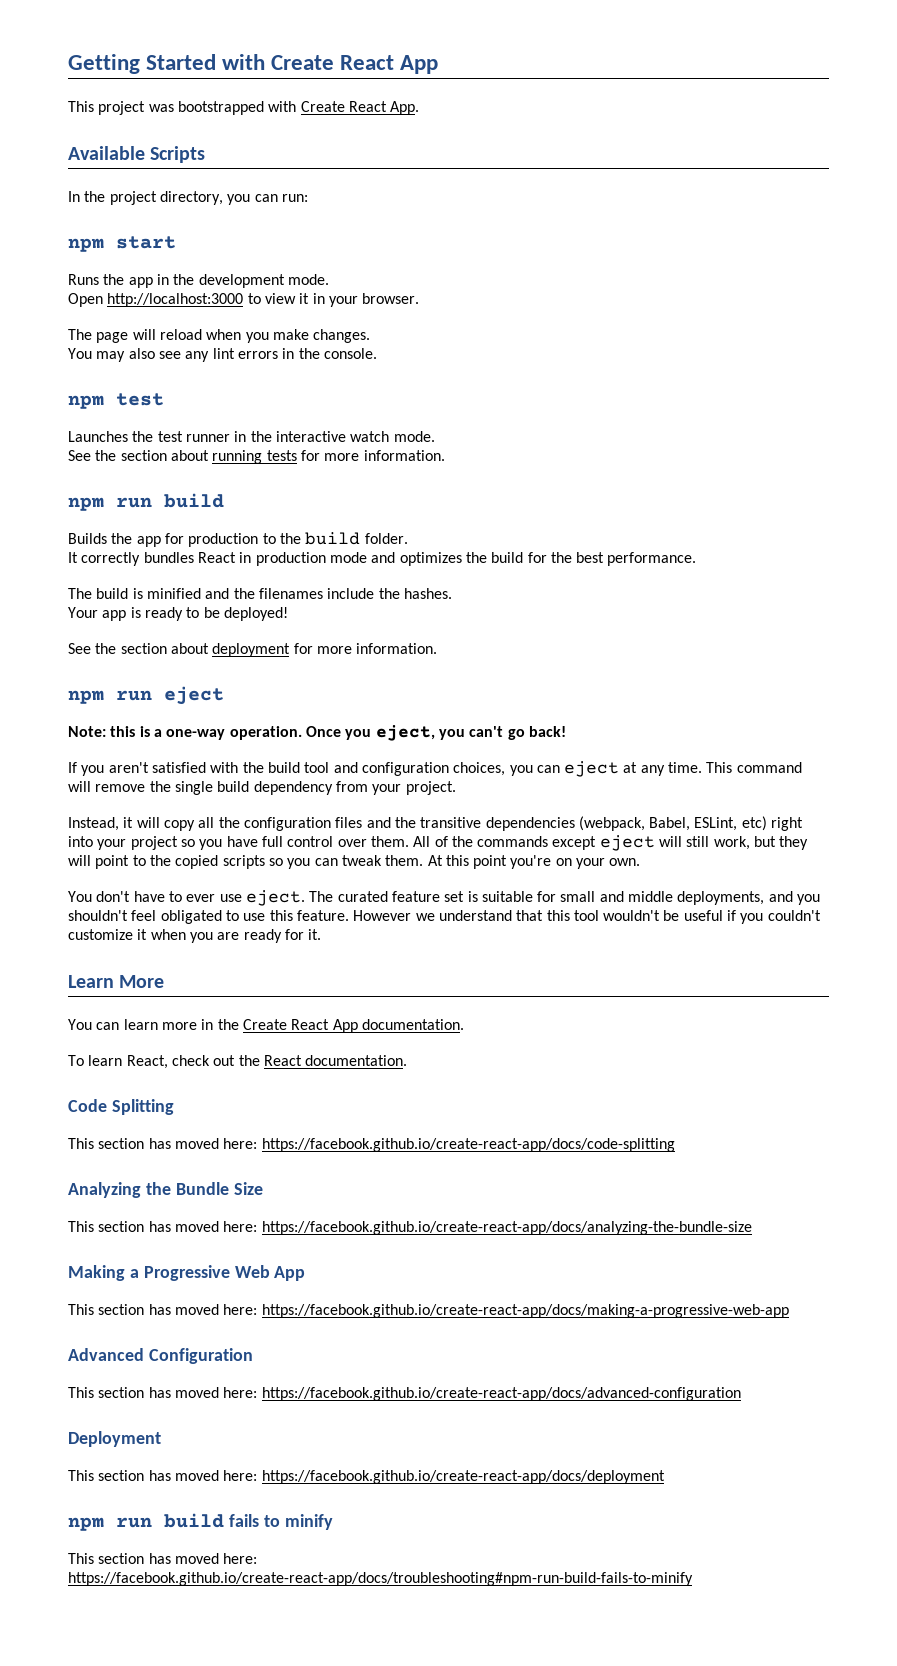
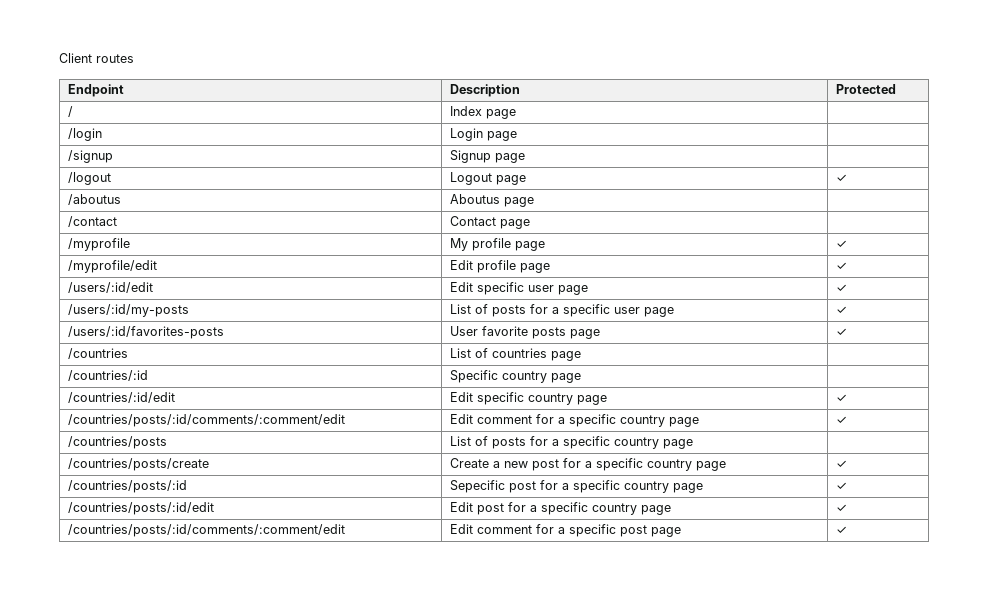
- Getting Started with Create React App
- This project was bootstrapped with Create React App.
- Available Scripts
- In the project directory, you can run:
- npm start
- Runs the app in the development mode.
- Open http://localhost:3000 to view it in your browser.
- The page will reload when you make changes.
- You may also see any lint errors in the console.
- npm test
- Launches the test runner in the interactive watch mode.
- See the section about running tests for more information.
- npm run build
- Builds the app for production to the build folder.
- It correctly bundles React in production mode and optimizes the build for the best performance.
- The build is minified and the filenames include the hashes.
- Your app is ready to be deployed!
- See the section about deployment for more information.
- npm run eject
- Note: this is a one-way operation. Once you eject, you can't go back!
- If you aren't satisfied with the build tool and configuration choices, you can eject at any time. This command will remove the single build dependency from your project.
- Instead, it will copy all the configuration files and the transitive dependencies (webpack, Babel, ESLint, etc) right into your project so you have full control over them. All of the commands except eject will still work, but they will point to the copied scripts so you can tweak them. At this point you're on your own.
- You don't have to ever use eject. The curated feature set is suitable for small and middle deployments, and you shouldn't feel obligated to use this feature. However we understand that this tool wouldn't be useful if you couldn't customize it when you are ready for it.
- Learn More
- You can learn more in the Create React App documentation.
- To learn React, check out the React documentation.
- Code Splitting
- This section has moved here: https://facebook.github.io/create-react-app/docs/code-splitting
- Analyzing the Bundle Size
- This section has moved here: https://facebook.github.io/create-react-app/docs/analyzing-the-bundle-size
- Making a Progressive Web App
- This section has moved here: https://facebook.github.io/create-react-app/docs/making-a-progressive-web-app
- Advanced Configuration
- This section has moved here: https://facebook.github.io/create-react-app/docs/advanced-configuration
- Deployment
- This section has moved here: https://facebook.github.io/create-react-app/docs/deployment
- npm run build fails to minify
- This section has moved here: https://facebook.github.io/create-react-app/docs/troubleshooting#npm-run-build-fails-to-minify
+ Client routes
+ Endpoint | Description | Protected
+ / | Index page |
+ /login | Login page |
+ /signup | Signup page |
+ /logout | Logout page | ✓
+ /aboutus | Aboutus page |
+ /contact | Contact page |
+ /myprofile | My profile page | ✓
+ /myprofile/edit | Edit profile page | ✓
+ /users/:id/edit | Edit specific user page | ✓
+ /users/:id/my-posts | List of posts for a specific user page | ✓
+ /users/:id/favorites-posts | User favorite posts page | ✓
+ /countries | List of countries page |
+ /countries/:id | Specific country page |
+ /countries/:id/edit | Edit specific country page | ✓
+ /countries/posts/:id/comments/:comment/edit | Edit comment for a specific country page | ✓
+ /countries/posts | List of posts for a specific country page |
+ /countries/posts/create | Create a new post for a specific country page | ✓
+ /countries/posts/:id | Sepecific post for a specific country page | ✓
+ /countries/posts/:id/edit | Edit post for a specific country page | ✓
+ /countries/posts/:id/comments/:comment/edit | Edit comment for a specific post page | ✓

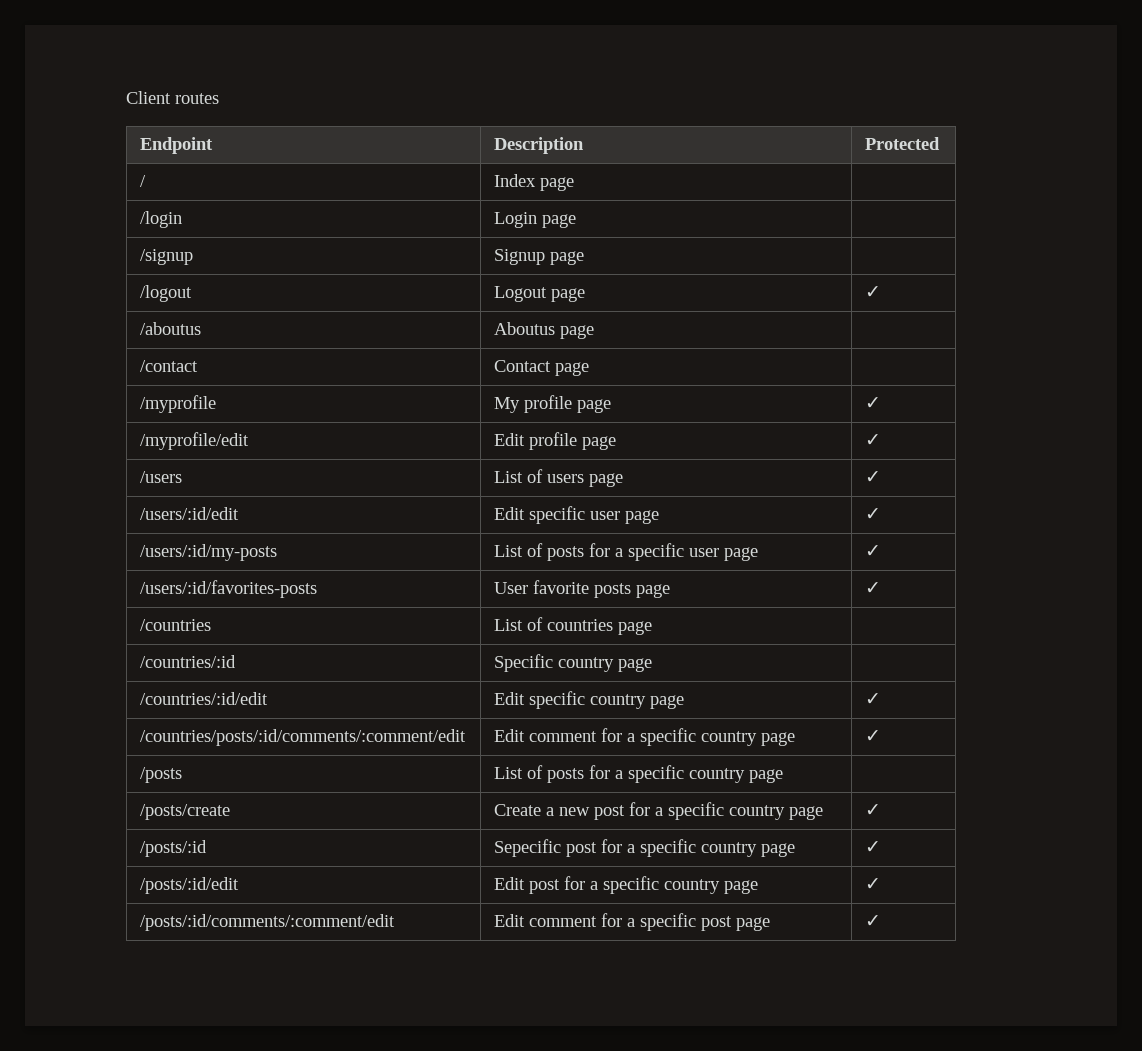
+ /users | List of users page | ✓
- /countries/posts | List of posts for a specific country page |
+ /posts | List of posts for a specific country page |
- /countries/posts/create | Create a new post for a specific country page | ✓
+ /posts/create | Create a new post for a specific country page | ✓
- /countries/posts/:id | Sepecific post for a specific country page | ✓
+ /posts/:id | Sepecific post for a specific country page | ✓
- /countries/posts/:id/edit | Edit post for a specific country page | ✓
+ /posts/:id/edit | Edit post for a specific country page | ✓
- /countries/posts/:id/comments/:comment/edit | Edit comment for a specific post page | ✓
+ /posts/:id/comments/:comment/edit | Edit comment for a specific post page | ✓

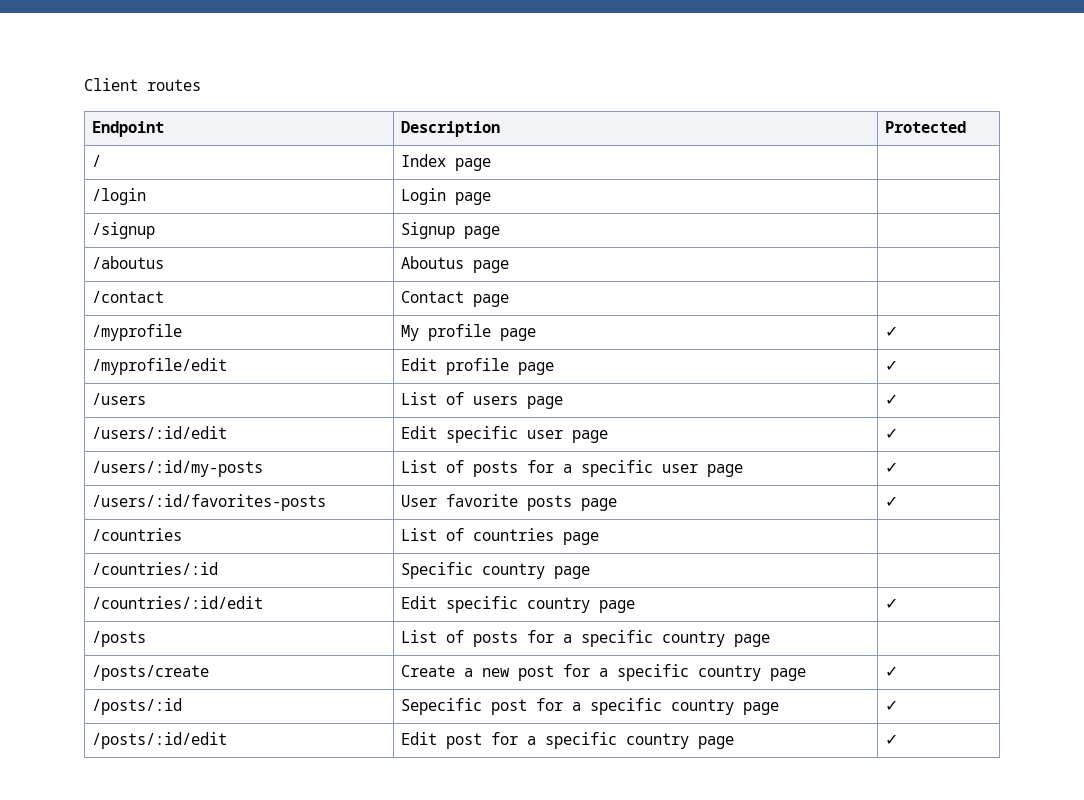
- /logout | Logout page | ✓
- /countries/posts/:id/comments/:comment/edit | Edit comment for a specific country page | ✓
- /posts/:id/comments/:comment/edit | Edit comment for a specific post page | ✓

